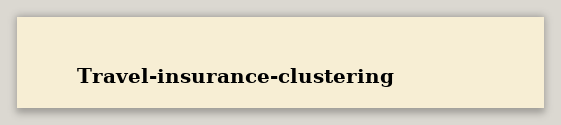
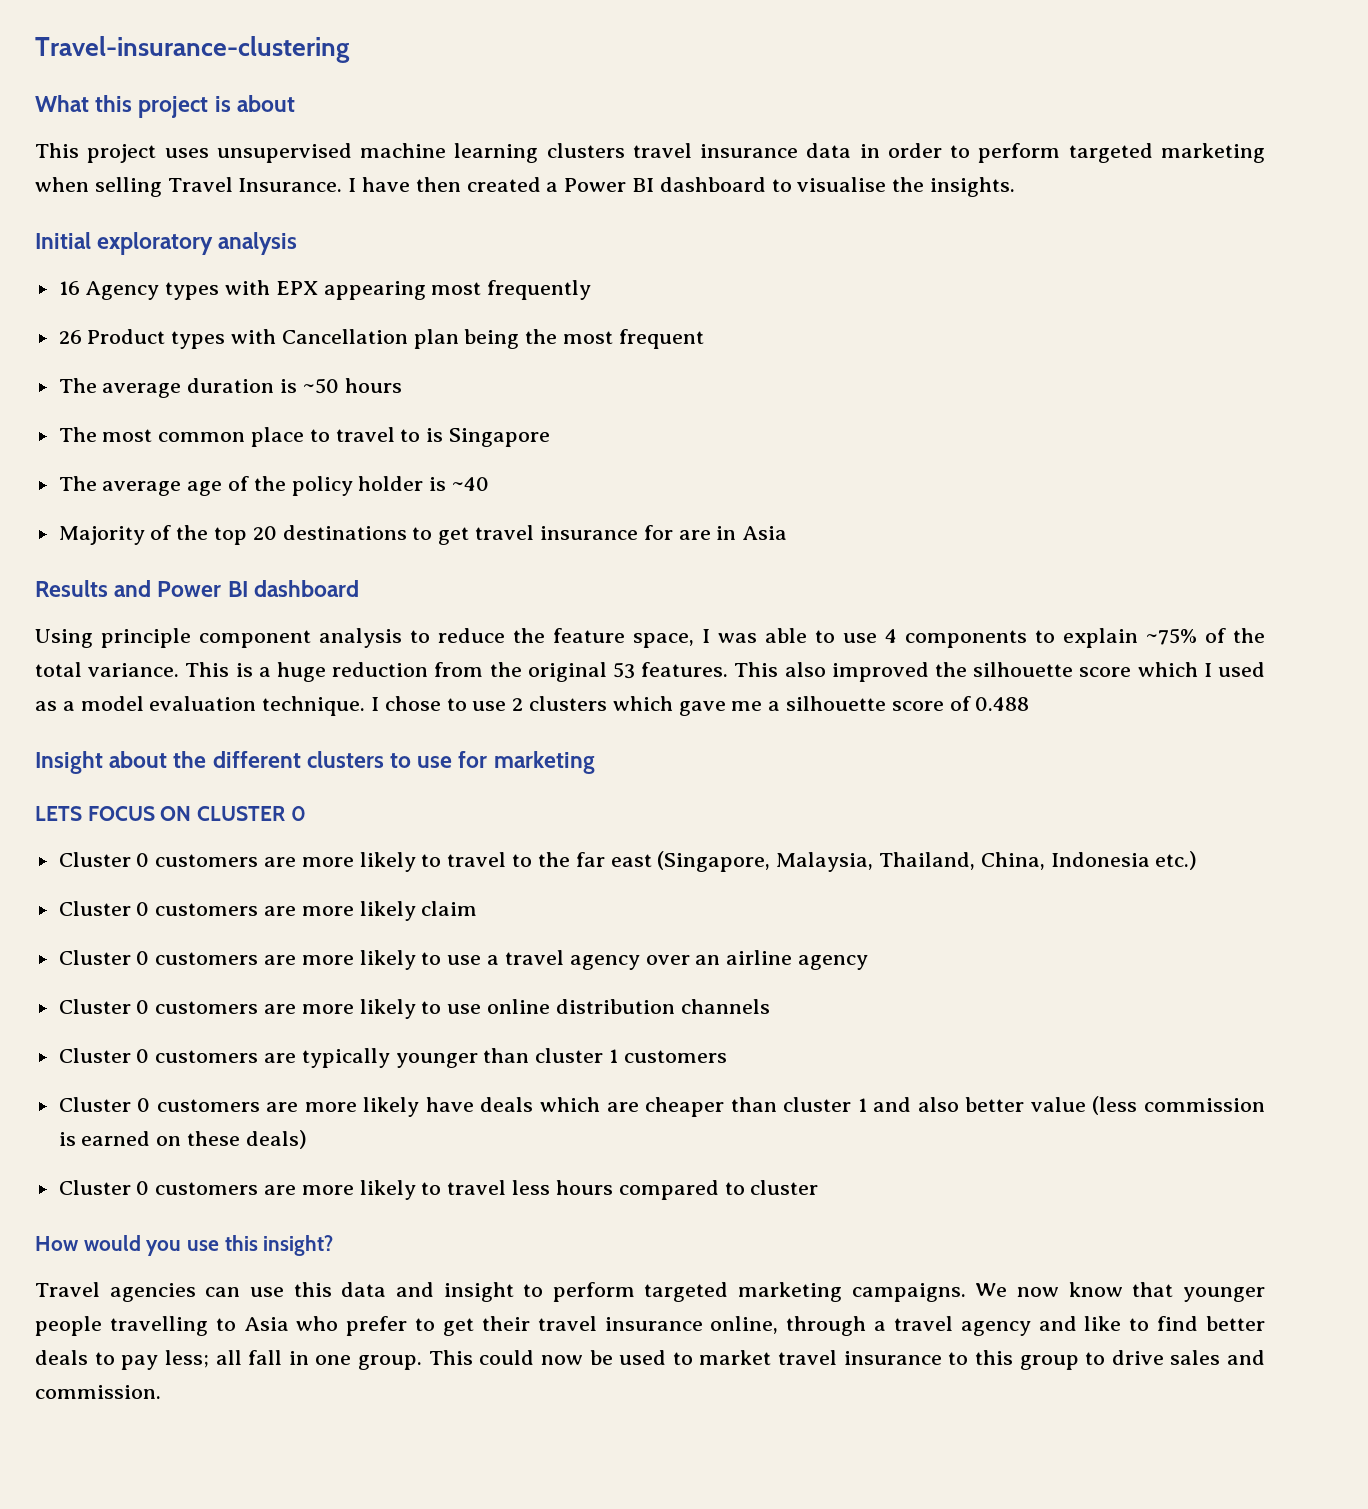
+ What this project is about
+ This project uses unsupervised machine learning clusters travel insurance data in order to perform targeted marketing when selling Travel Insurance. I have then created a Power BI dashboard to visualise the insights.
+ Initial exploratory analysis
+ 16 Agency types with EPX appearing most frequently
+ 26 Product types with Cancellation plan being the most frequent
+ The average duration is ~50 hours
+ The most common place to travel to is Singapore
+ The average age of the policy holder is ~40
+ Majority of the top 20 destinations to get travel insurance for are in Asia
+ Results and Power BI dashboard
+ Using principle component analysis to reduce the feature space, I was able to use 4 components to explain ~75% of the total variance. This is a huge reduction from the original 53 features. This also improved the silhouette score which I used as a model evaluation technique. I chose to use 2 clusters which gave me a silhouette score of 0.488
+ Insight about the different clusters to use for marketing
+ LETS FOCUS ON CLUSTER 0
+ Cluster 0 customers are more likely to travel to the far east (Singapore, Malaysia, Thailand, China, Indonesia etc.)
+ Cluster 0 customers are more likely claim
+ Cluster 0 customers are more likely to use a travel agency over an airline agency
+ Cluster 0 customers are more likely to use online distribution channels
+ Cluster 0 customers are typically younger than cluster 1 customers
+ Cluster 0 customers are more likely have deals which are cheaper than cluster 1 and also better value (less commission is earned on these deals)
+ Cluster 0 customers are more likely to travel less hours compared to cluster
+ How would you use this insight?
+ Travel agencies can use this data and insight to perform targeted marketing campaigns. We now know that younger people travelling to Asia who prefer to get their travel insurance online, through a travel agency and like to find better deals to pay less; all fall in one group. This could now be used to market travel insurance to this group to drive sales and commission.

